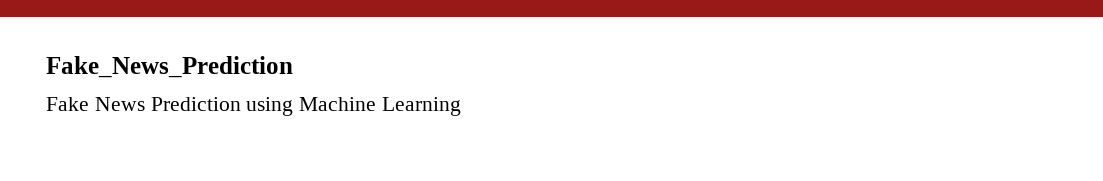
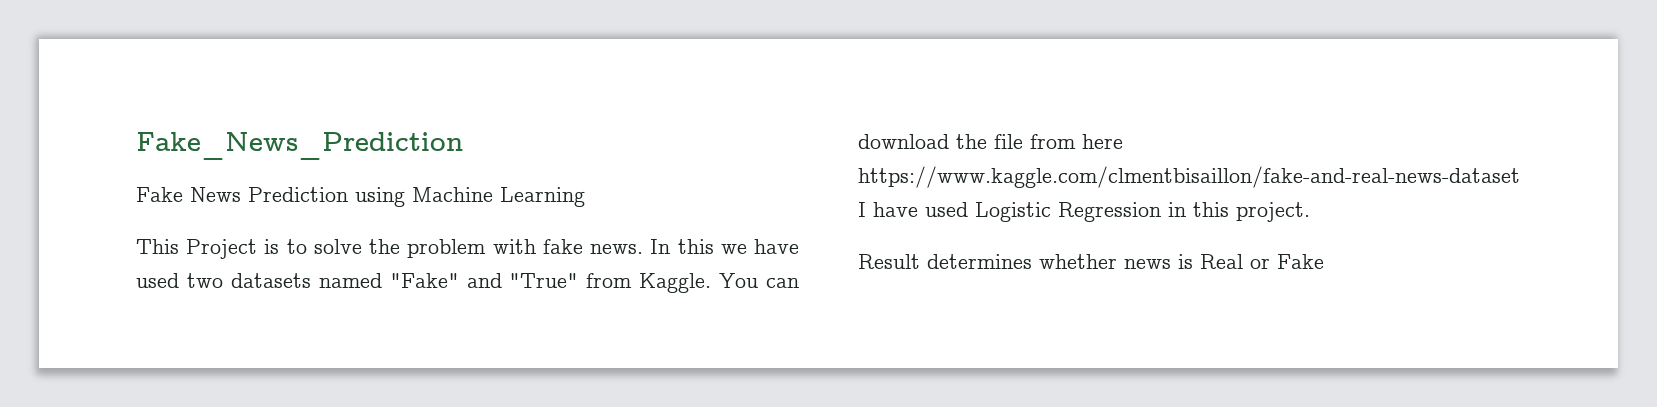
+ This Project is to solve the problem with fake news. In this we have used two datasets named "Fake" and "True" from Kaggle. You can download the file from here https://www.kaggle.com/clmentbisaillon/fake-and-real-news-dataset I have used Logistic Regression in this project.
+ Result determines whether news is Real or Fake

